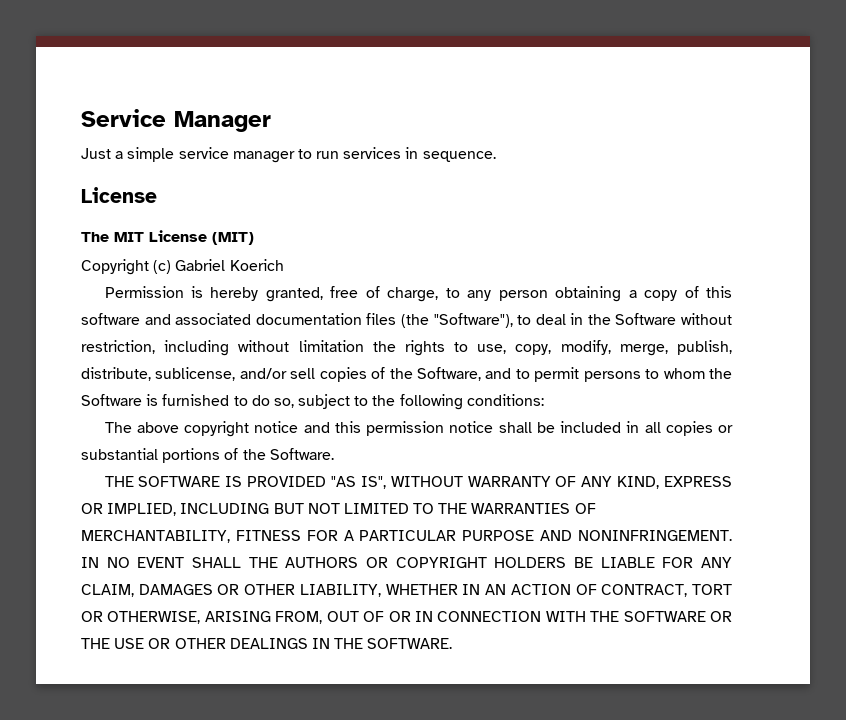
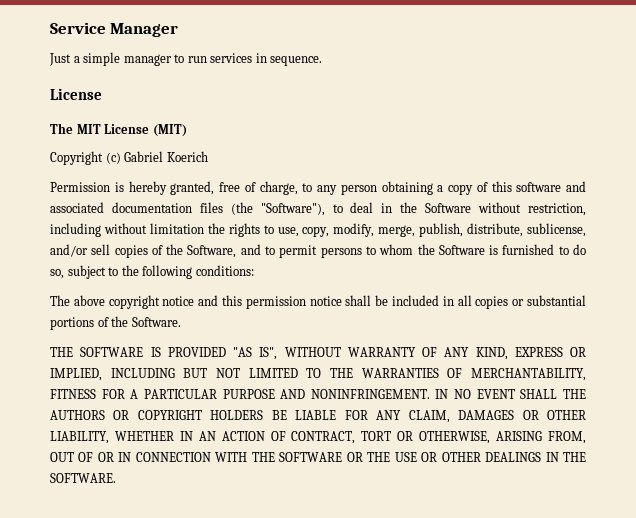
- Just a simple service manager to run services in sequence.
+ Just a simple manager to run services in sequence.

